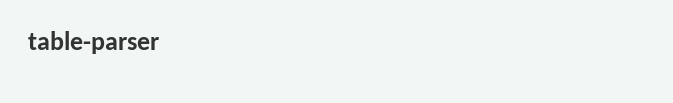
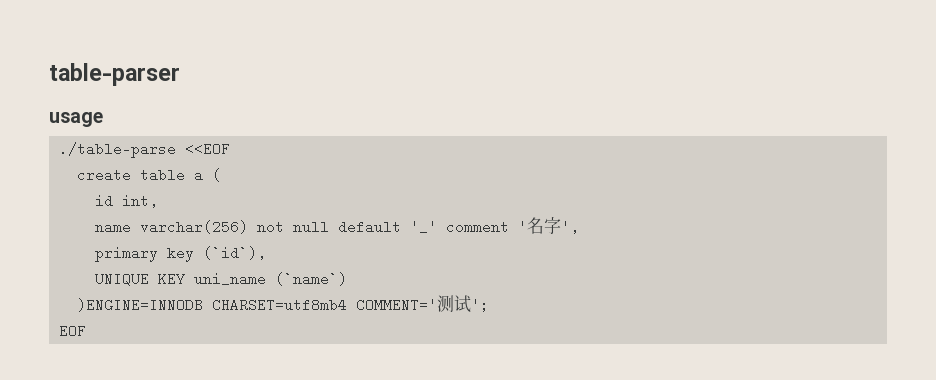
+ usage
+ ./table-parse <<EOF
+ create table a (
+ id int,
+ name varchar(256) not null default '_' comment '名字',
+ primary key (`id`),
+ UNIQUE KEY uni_name (`name`)
+ )ENGINE=INNODB CHARSET=utf8mb4 COMMENT='测试';
+ EOF

